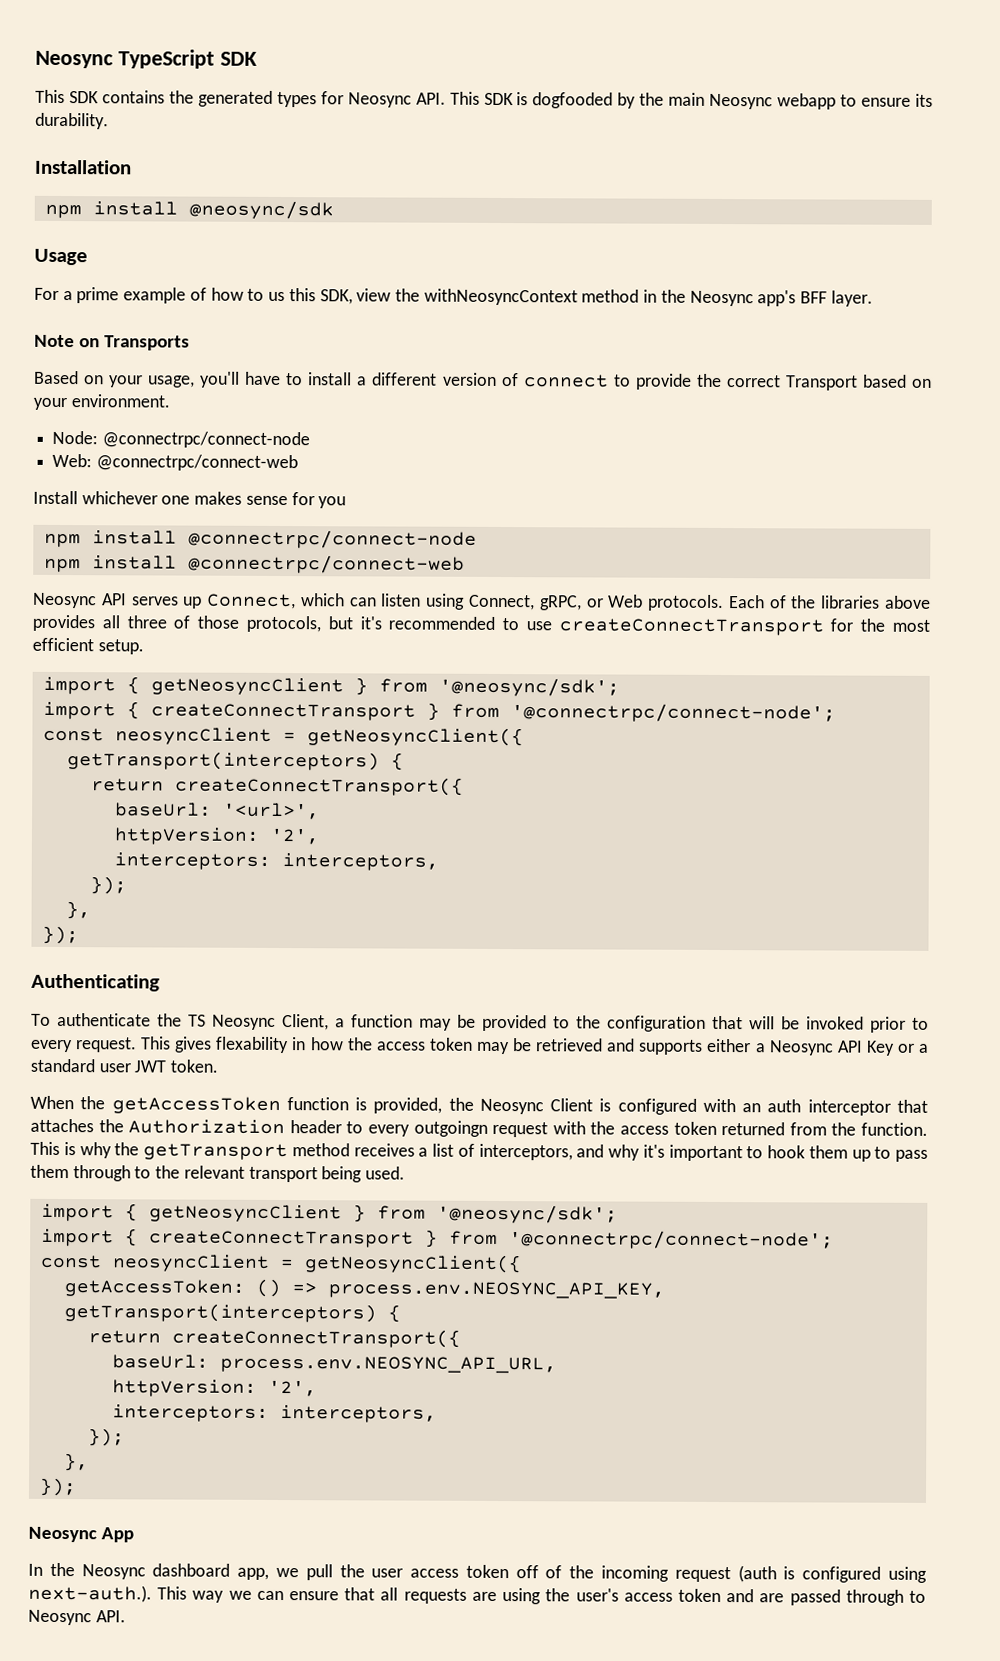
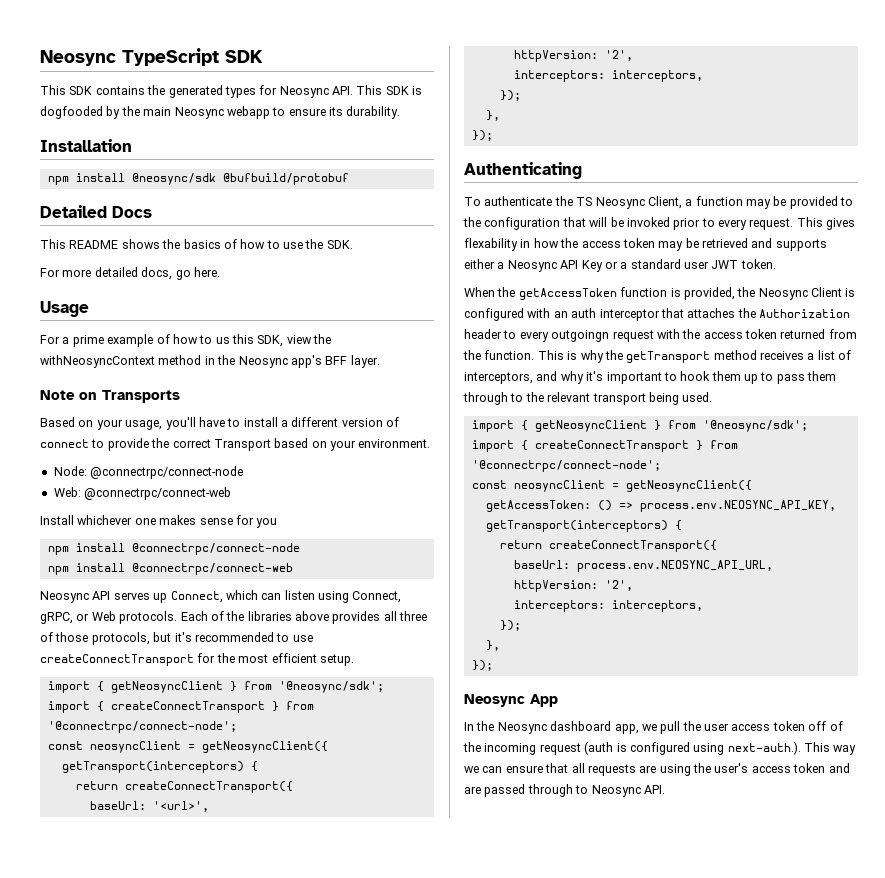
- npm install @neosync/sdk
+ npm install @neosync/sdk @bufbuild/protobuf
+ Detailed Docs
+ This README shows the basics of how to use the SDK.
+ For more detailed docs, go here.

